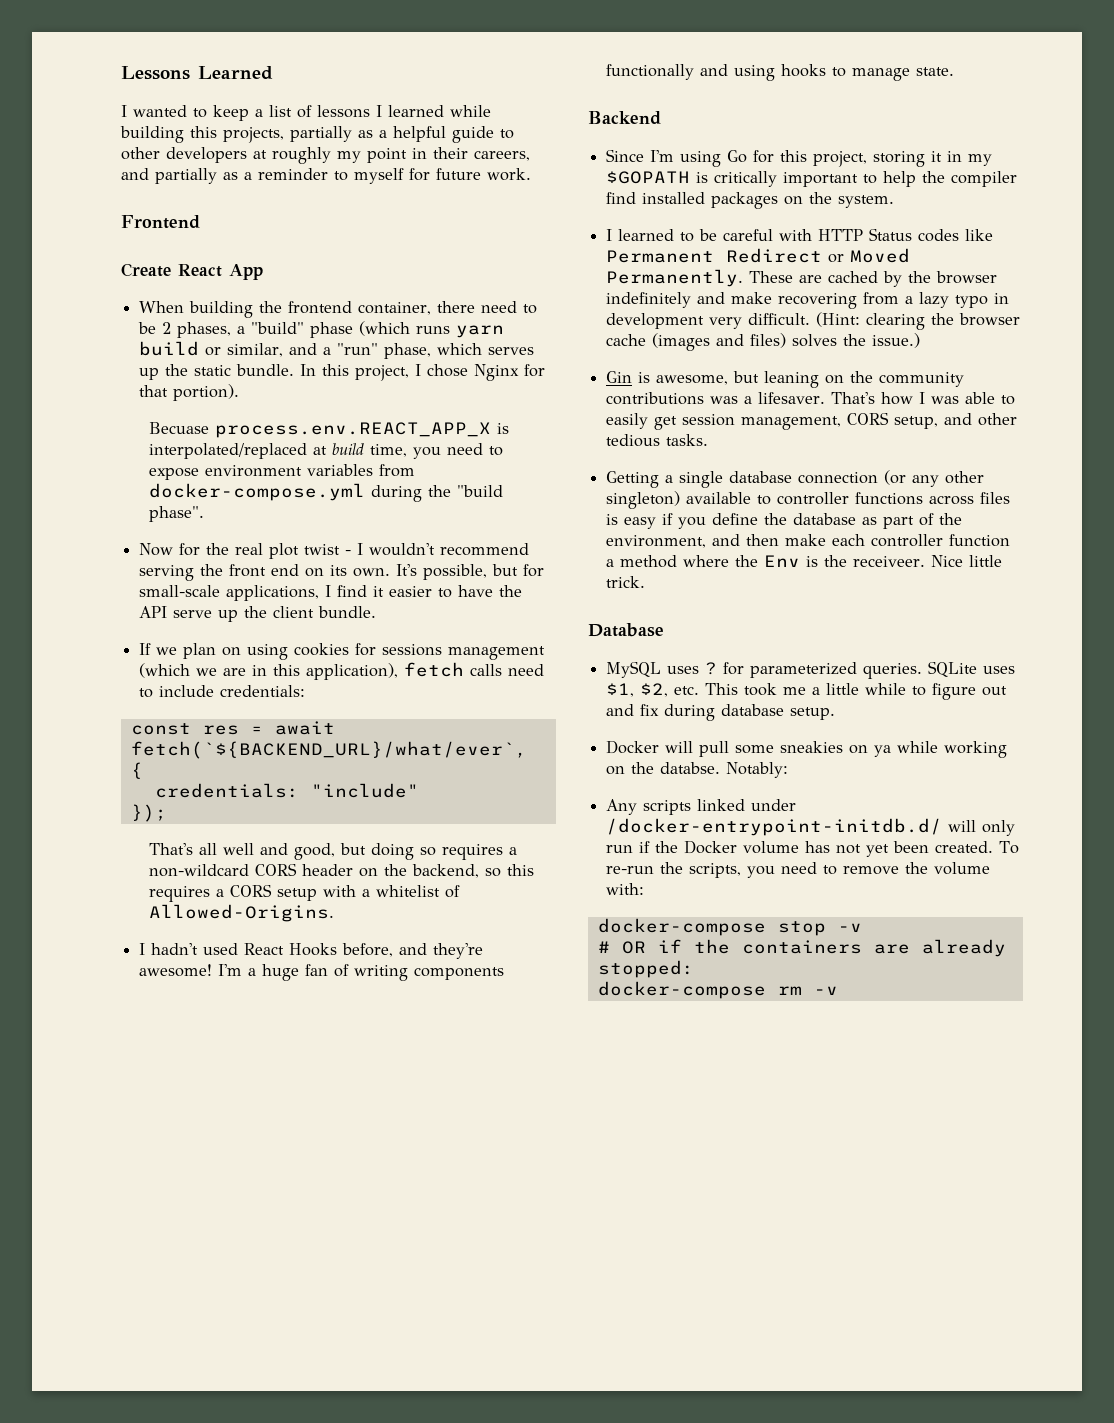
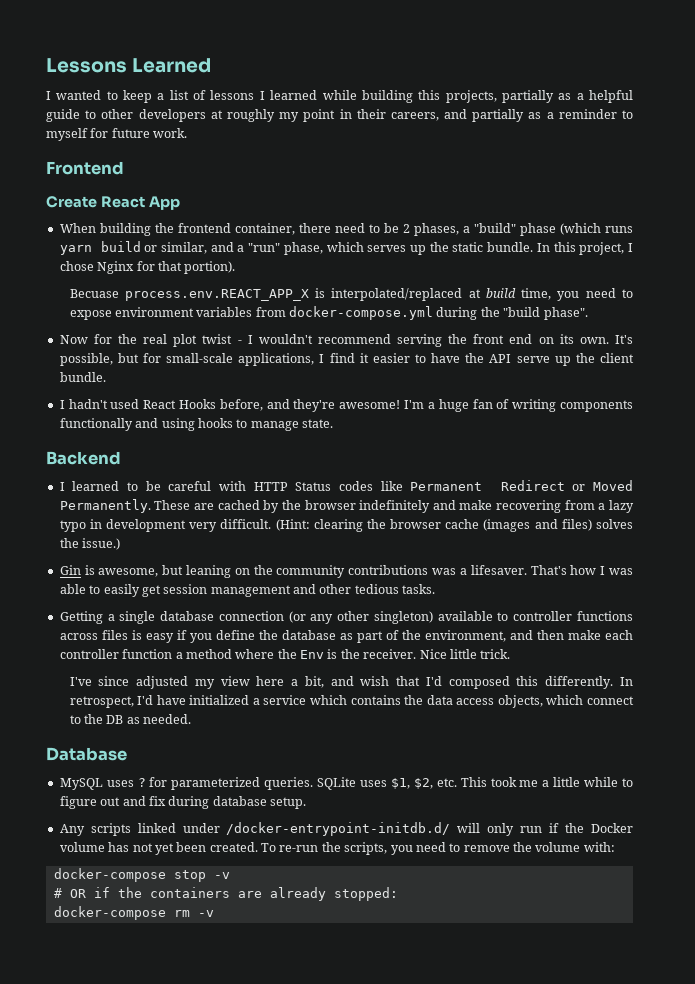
- If we plan on using cookies for sessions management (which we are in this application), fetch calls need to include credentials:
- const res = await fetch(`${BACKEND_URL}/what/ever`, {
- credentials: "include"
- });
- That's all well and good, but doing so requires a non-wildcard CORS header on the backend, so this requires a CORS setup with a whitelist of Allowed-Origins.
- Since I'm using Go for this project, storing it in my $GOPATH is critically important to help the compiler find installed packages on the system.
- That's how I was able to easily get session management, CORS setup, and other tedious tasks.
+ That's how I was able to easily get session management and other tedious tasks.
- Getting a single database connection (or any other singleton) available to controller functions across files is easy if you define the database as part of the environment, and then make each controller function a method where the Env is the receiveer.
+ Getting a single database connection (or any other singleton) available to controller functions across files is easy if you define the database as part of the environment, and then make each controller function a method where the Env is the receiver.
+ I've since adjusted my view here a bit, and wish that I'd composed this differently. In retrospect, I'd have initialized a service which contains the data access objects, which connect to the DB as needed.
- Docker will pull some sneakies on ya while working on the databse. Notably:

